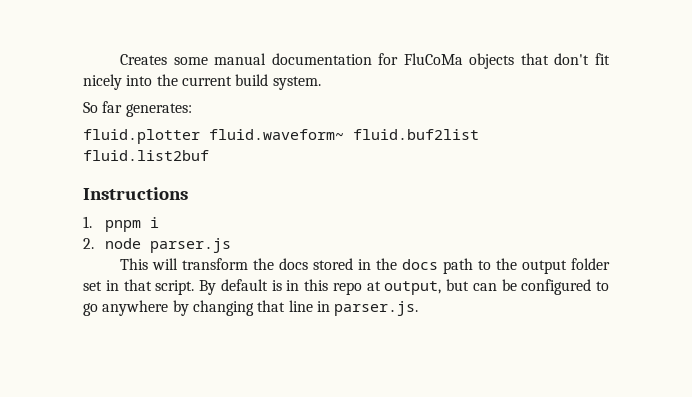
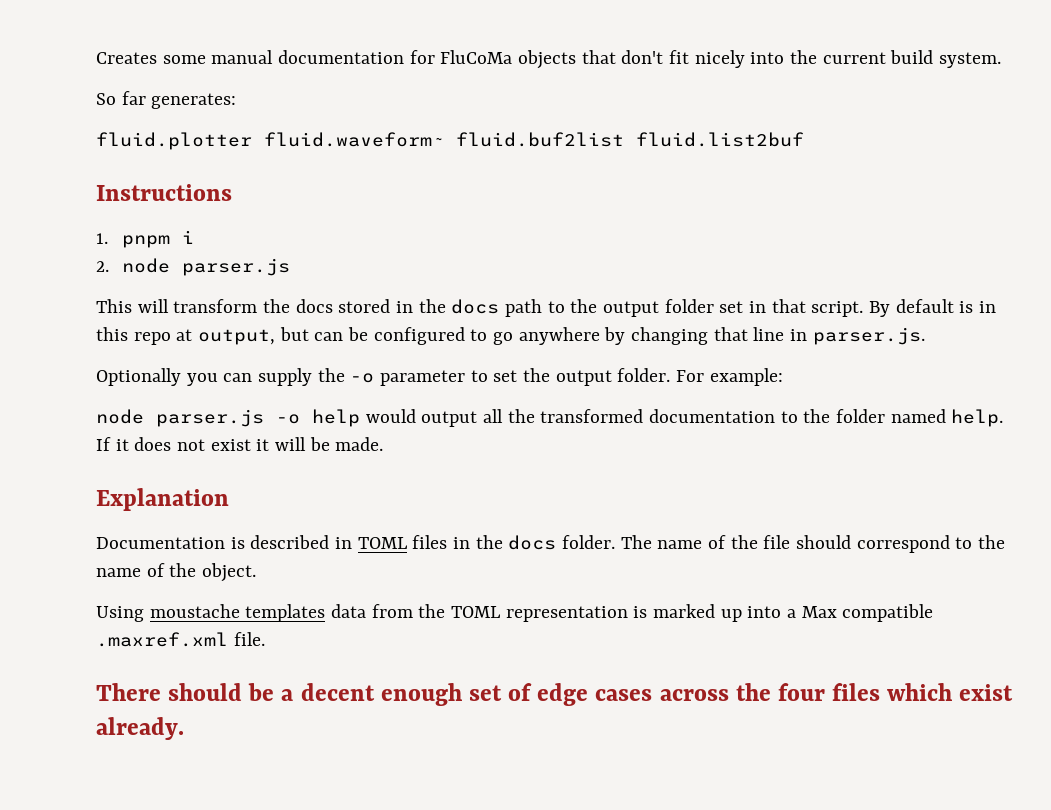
+ Optionally you can supply the -o parameter to set the output folder. For example:
+ node parser.js -o help would output all the transformed documentation to the folder named help. If it does not exist it will be made.
+ Explanation
+ Documentation is described in TOML files in the docs folder. The name of the file should correspond to the name of the object.
+ Using moustache templates data from the TOML representation is marked up into a Max compatible .maxref.xml file.
+ There should be a decent enough set of edge cases across the four files which exist already.

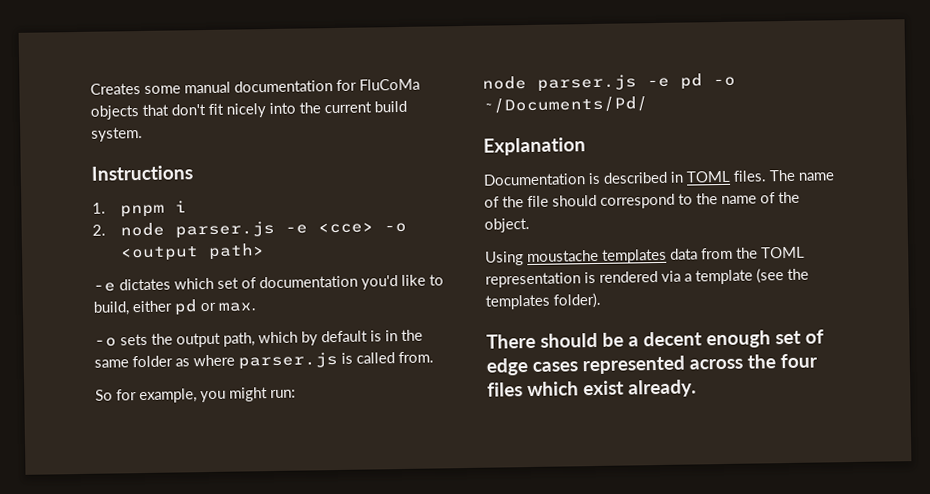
- So far generates:
- fluid.plotter fluid.waveform~ fluid.buf2list fluid.list2buf
- 2. node parser.js
- This will transform the docs stored in the docs path to the output folder set in that script. By default is in this repo at output, but can be configured to go anywhere by changing that line in parser.js.
- Optionally you can supply the -o parameter to set the output folder. For example:
- node parser.js -o help would output all the transformed documentation to the folder named help. If it does not exist it will be made.
+ 2. node parser.js -e <cce> -o <output path>
+ -e dictates which set of documentation you'd like to build, either pd or max.
+ -o sets the output path, which by default is in the same folder as where parser.js is called from.
+ So for example, you might run:
+ node parser.js -e pd -o ~/Documents/Pd/
- Documentation is described in TOML files in the docs folder.
+ Documentation is described in TOML files.
- Using moustache templates data from the TOML representation is marked up into a Max compatible .maxref.xml file.
+ Using moustache templates data from the TOML representation is rendered via a template (see the templates folder).
- There should be a decent enough set of edge cases across the four files which exist already.
+ There should be a decent enough set of edge cases represented across the four files which exist already.

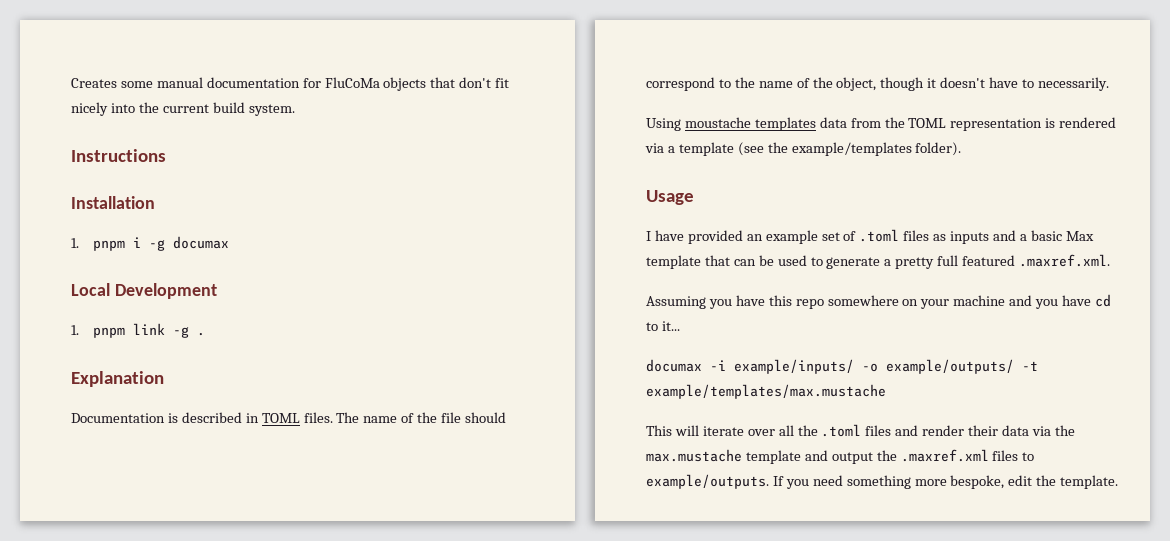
+ Installation
- 1. pnpm i
- 2. node parser.js -e <cce> -o <output path>
- -e dictates which set of documentation you'd like to build, either pd or max.
- -o sets the output path, which by default is in the same folder as where parser.js is called from.
- So for example, you might run:
- node parser.js -e pd -o ~/Documents/Pd/
+ 1. pnpm i -g documax
+ Local Development
+ 1. pnpm link -g .
- The name of the file should correspond to the name of the object.
+ The name of the file should correspond to the name of the object, though it doesn't have to necessarily.
- Using moustache templates data from the TOML representation is rendered via a template (see the templates folder).
+ Using moustache templates data from the TOML representation is rendered via a template (see the example/templates folder).
- There should be a decent enough set of edge cases represented across the four files which exist already.
+ Usage
+ I have provided an example set of .toml files as inputs and a basic Max template that can be used to generate a pretty full featured .maxref.xml.
+ Assuming you have this repo somewhere on your machine and you have cd to it...
+ documax -i example/inputs/ -o example/outputs/ -t example/templates/max.mustache
+ This will iterate over all the .toml files and render their data via the max.mustache template and output the .maxref.xml files to example/outputs. If you need something more bespoke, edit the template.

